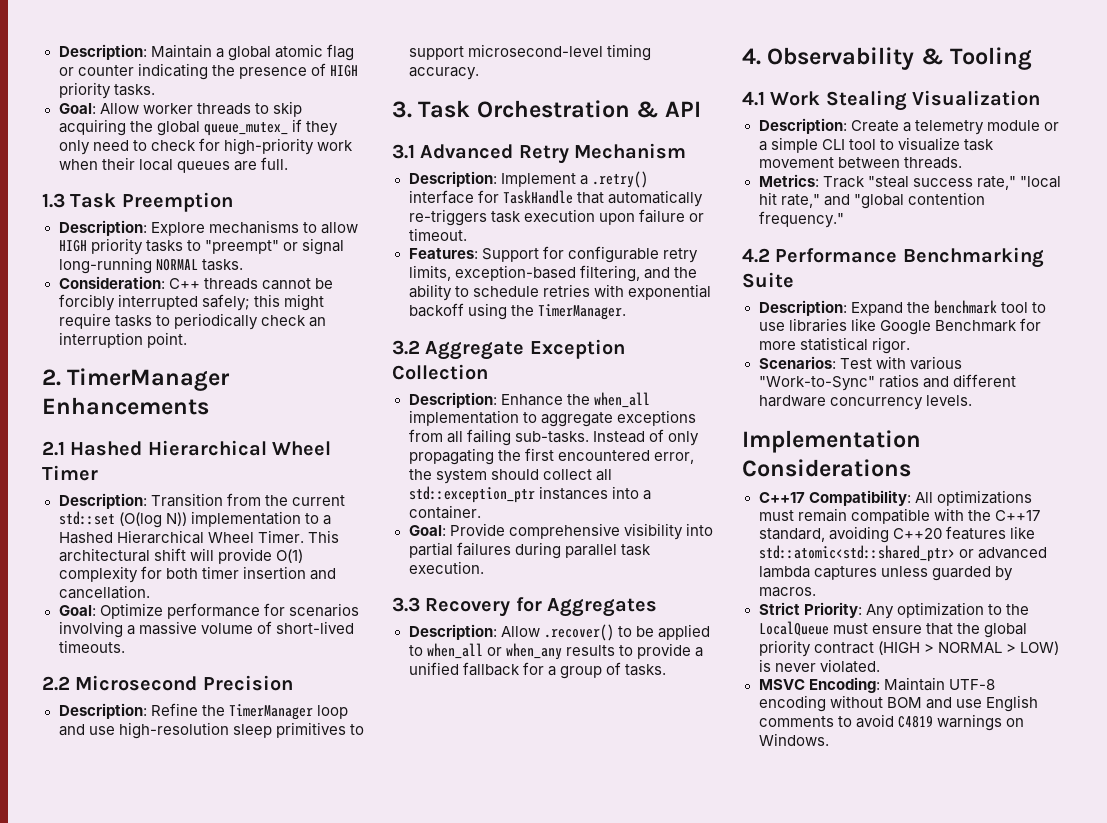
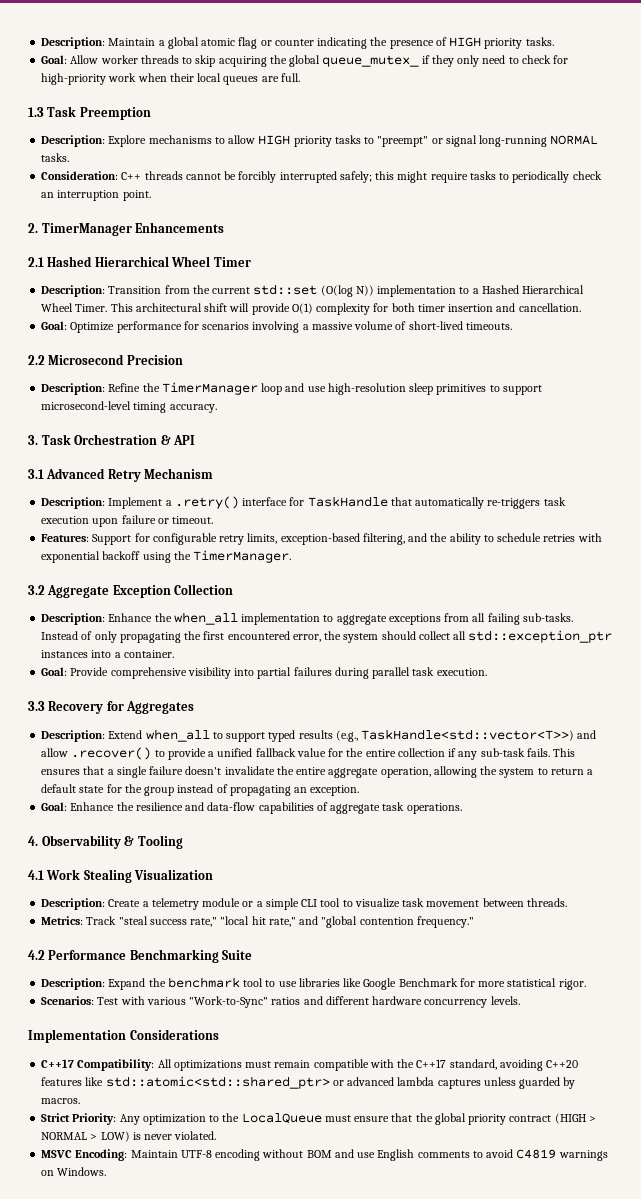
- Description: Allow .recover() to be applied to when_all or when_any results to provide a unified fallback for a group of tasks.
+ Description: Extend when_all to support typed results (e.g., TaskHandle<std::vector<T>>) and allow .recover() to provide a unified fallback value for the entire collection if any sub-task fails. This ensures that a single failure doesn't invalidate the entire aggregate operation, allowing the system to return a default state for the group instead of propagating an exception.
+ Goal: Enhance the resilience and data-flow capabilities of aggregate task operations.

